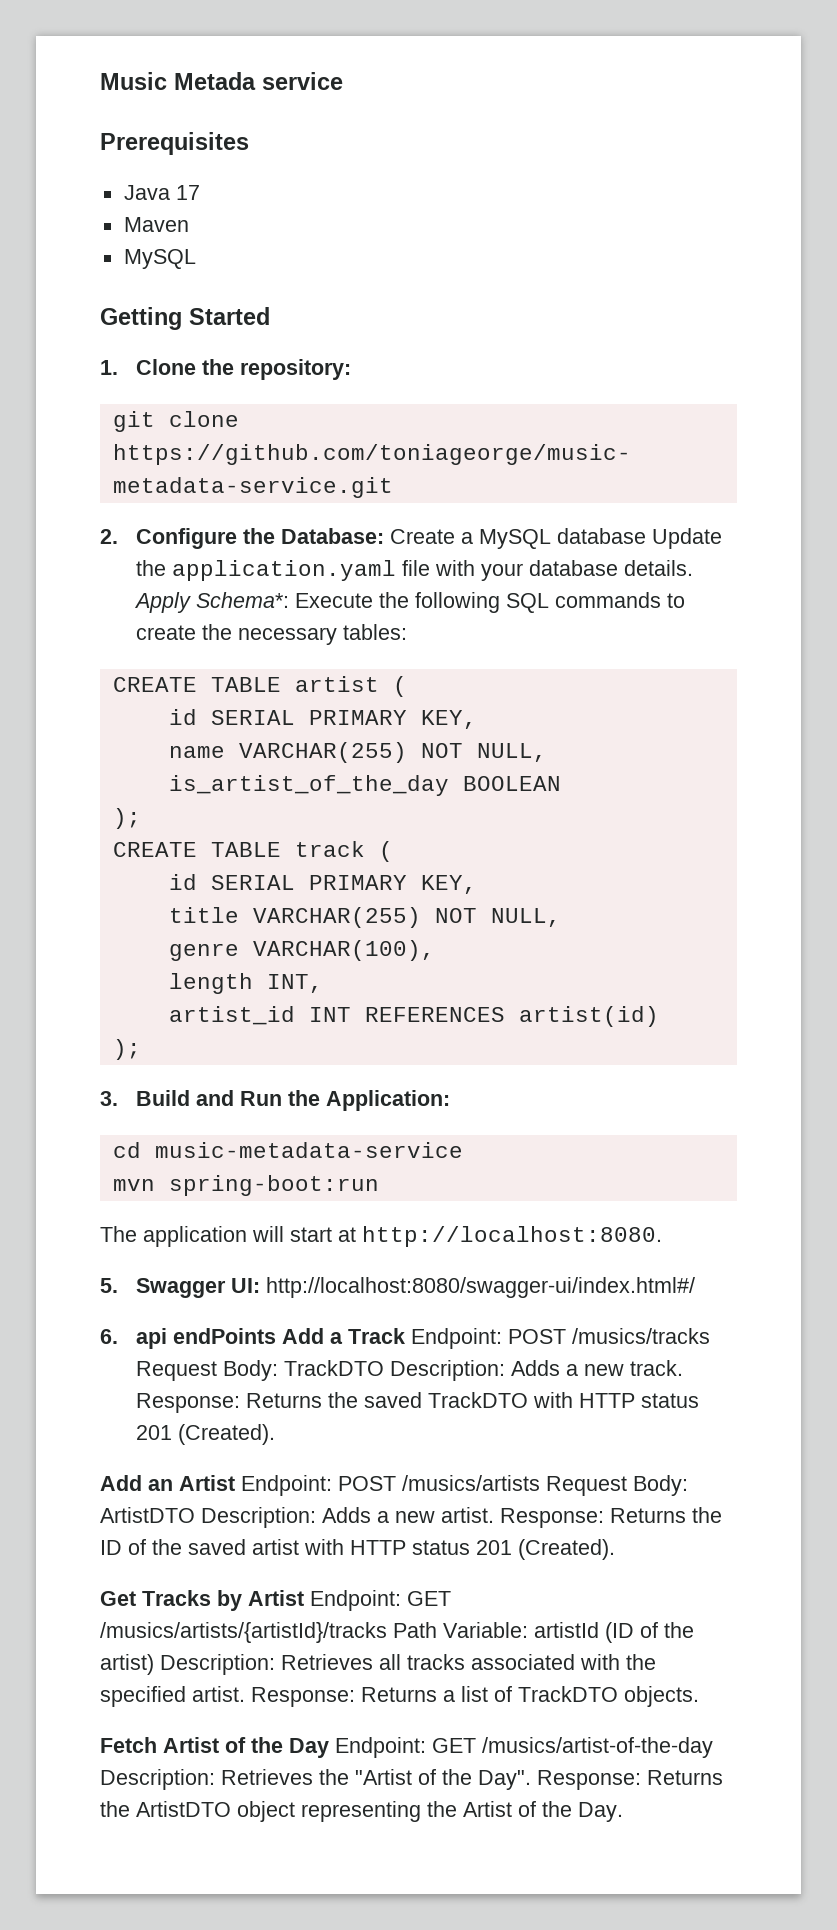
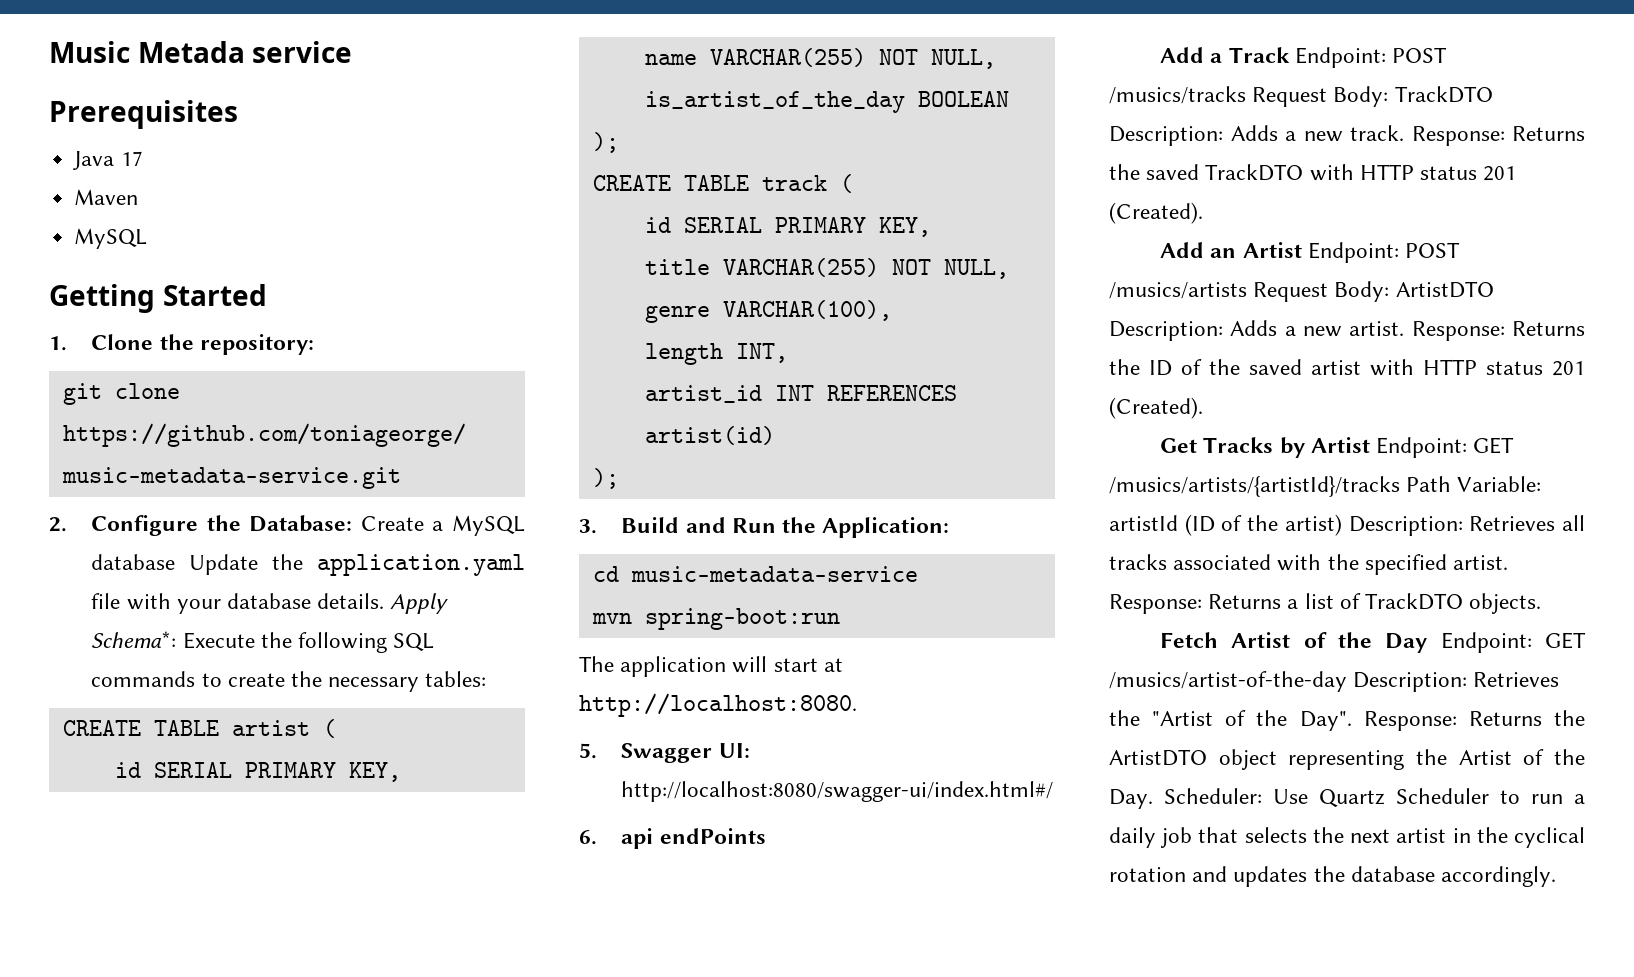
- 6. api endPoints Add a Track Endpoint: POST /musics/tracks Request Body: TrackDTO Description: Adds a new track.
+ 6. api endPoints
+ Add a Track Endpoint: POST /musics/tracks Request Body: TrackDTO Description: Adds a new track.
- Response: Returns the ArtistDTO object representing the Artist of the Day.
+ Response: Returns the ArtistDTO object representing the Artist of the Day. Scheduler: Use Quartz Scheduler to run a daily job that selects the next artist in the cyclical rotation and updates the database accordingly.

